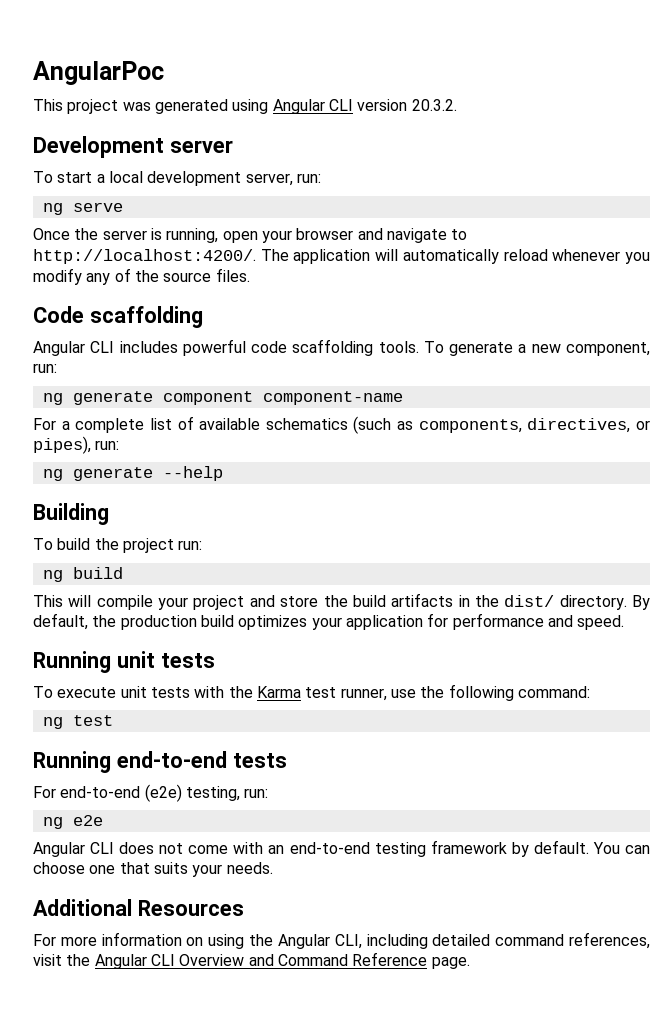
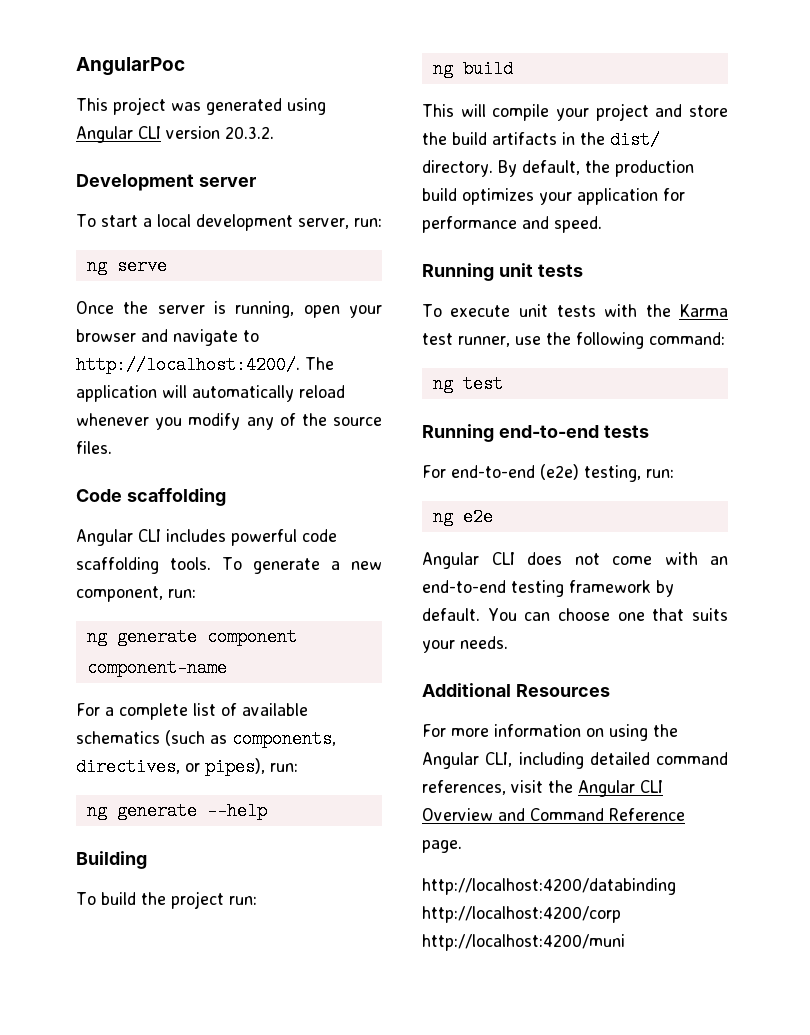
+ http://localhost:4200/databinding http://localhost:4200/corp http://localhost:4200/muni

